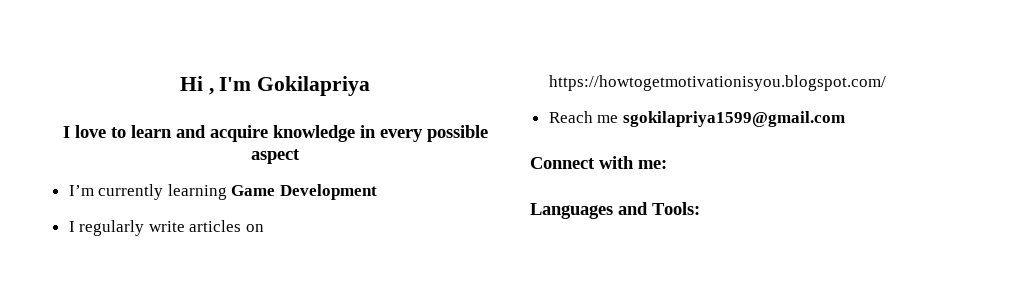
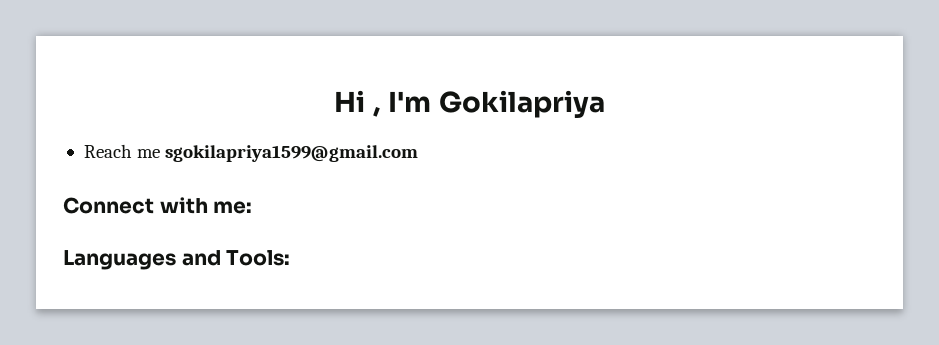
- I love to learn and acquire knowledge in every possible aspect
- I’m currently learning Game Development
- I regularly write articles on https://howtogetmotivationisyou.blogspot.com/

